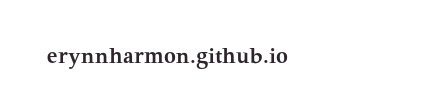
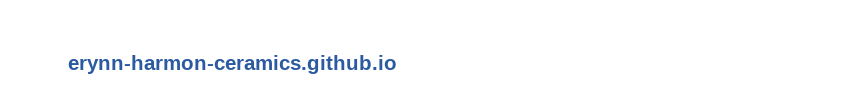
- erynnharmon.github.io
+ erynn-harmon-ceramics.github.io

